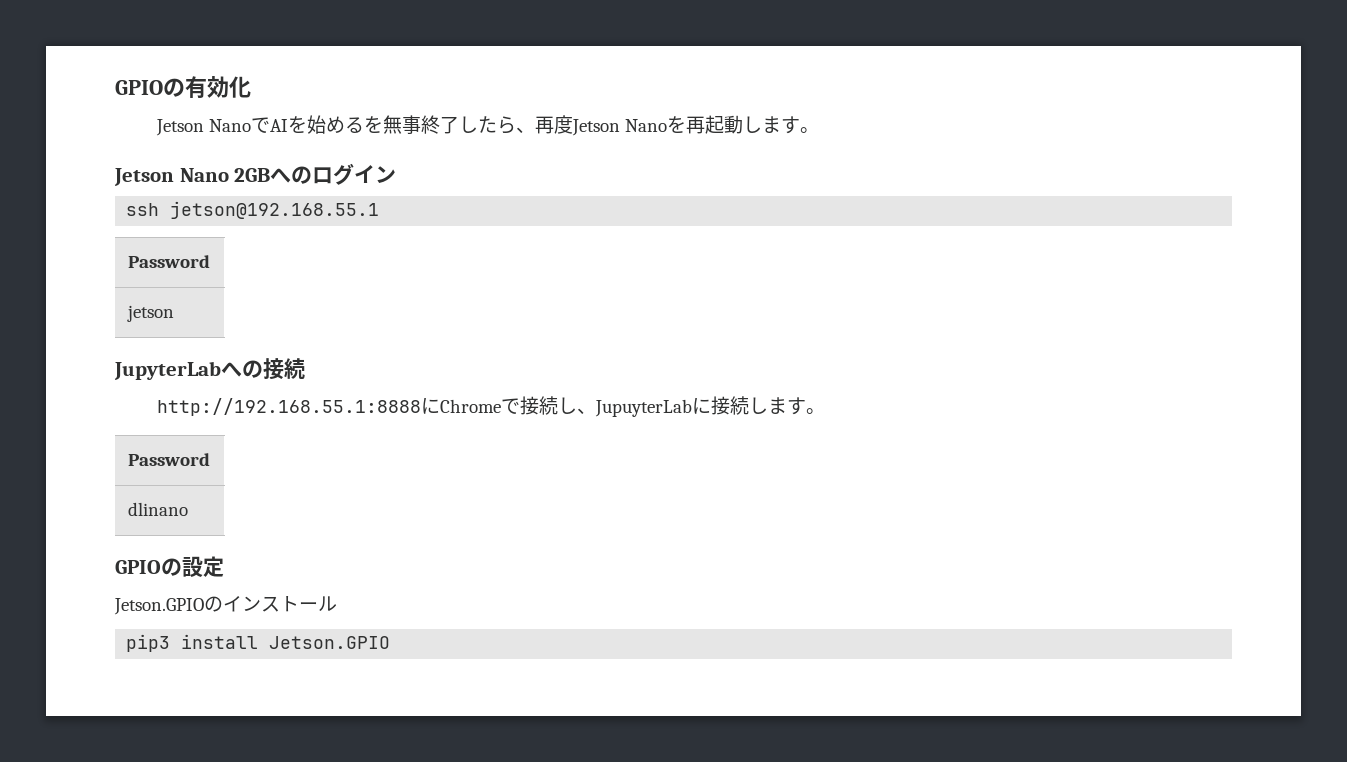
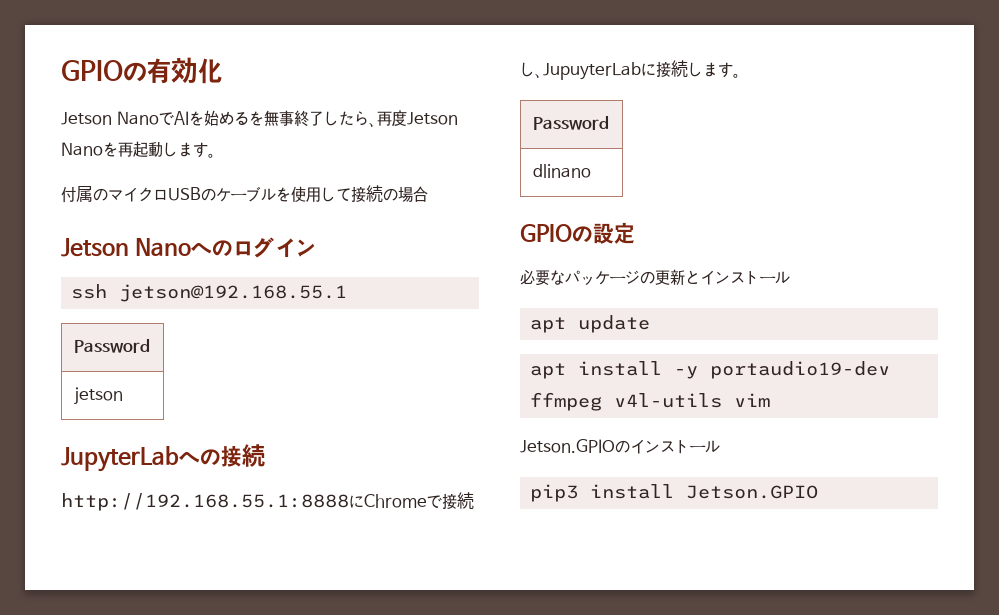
- Jetson Nano 2GBへのログイン
+ 付属のマイクロUSBのケーブルを使用して接続の場合
+ Jetson Nanoへのログイン
+ 必要なパッケージの更新とインストール
+ apt update
+ apt install -y portaudio19-dev ffmpeg v4l-utils vim

